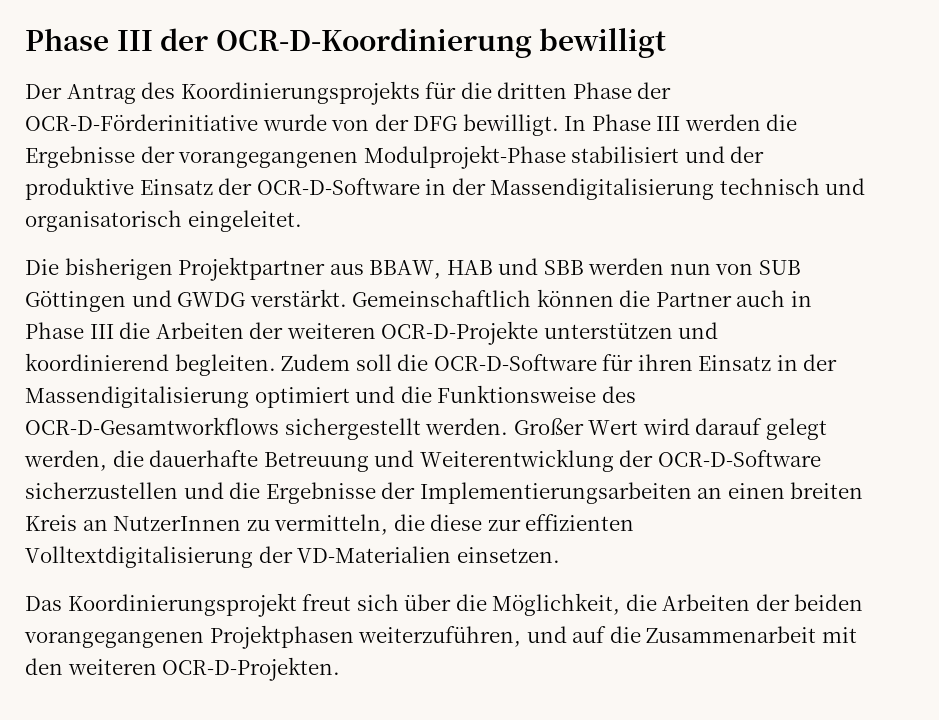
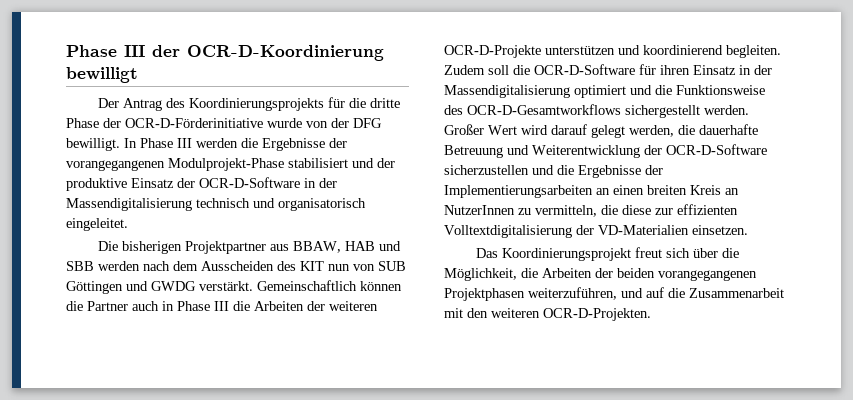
- Der Antrag des Koordinierungsprojekts für die dritten Phase der OCR-D-Förderinitiative wurde von der DFG bewilligt.
+ Der Antrag des Koordinierungsprojekts für die dritte Phase der OCR-D-Förderinitiative wurde von der DFG bewilligt.
- Die bisherigen Projektpartner aus BBAW, HAB und SBB werden nun von SUB Göttingen und GWDG verstärkt.
+ Die bisherigen Projektpartner aus BBAW, HAB und SBB werden nach dem Ausscheiden des KIT nun von SUB Göttingen und GWDG verstärkt.

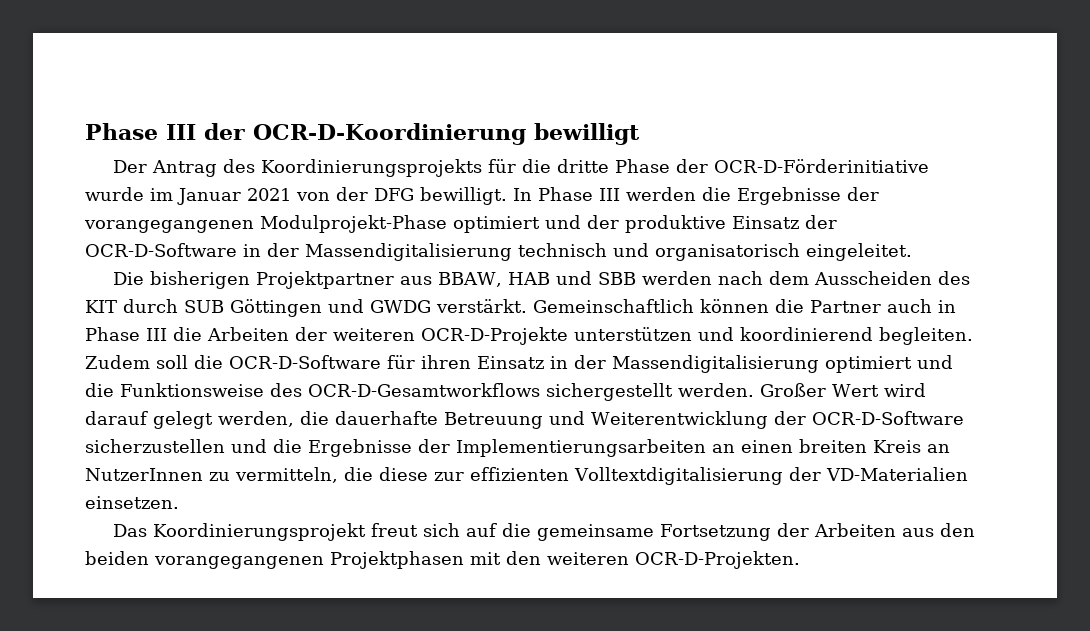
- Der Antrag des Koordinierungsprojekts für die dritte Phase der OCR-D-Förderinitiative wurde von der DFG bewilligt.
+ Der Antrag des Koordinierungsprojekts für die dritte Phase der OCR-D-Förderinitiative wurde im Januar 2021 von der DFG bewilligt.
- In Phase III werden die Ergebnisse der vorangegangenen Modulprojekt-Phase stabilisiert und der produktive Einsatz der OCR-D-Software in der Massendigitalisierung technisch und organisatorisch eingeleitet.
+ In Phase III werden die Ergebnisse der vorangegangenen Modulprojekt-Phase optimiert und der produktive Einsatz der OCR-D-Software in der Massendigitalisierung technisch und organisatorisch eingeleitet.
- Die bisherigen Projektpartner aus BBAW, HAB und SBB werden nach dem Ausscheiden des KIT nun von SUB Göttingen und GWDG verstärkt.
+ Die bisherigen Projektpartner aus BBAW, HAB und SBB werden nach dem Ausscheiden des KIT durch SUB Göttingen und GWDG verstärkt.
- Das Koordinierungsprojekt freut sich über die Möglichkeit, die Arbeiten der beiden vorangegangenen Projektphasen weiterzuführen, und auf die Zusammenarbeit mit den weiteren OCR-D-Projekten.
+ Das Koordinierungsprojekt freut sich auf die gemeinsame Fortsetzung der Arbeiten aus den beiden vorangegangenen Projektphasen mit den weiteren OCR-D-Projekten.

